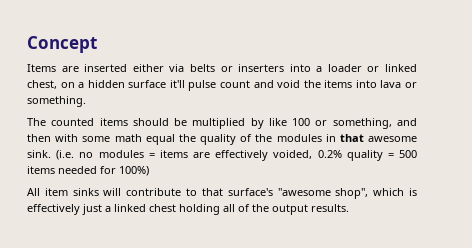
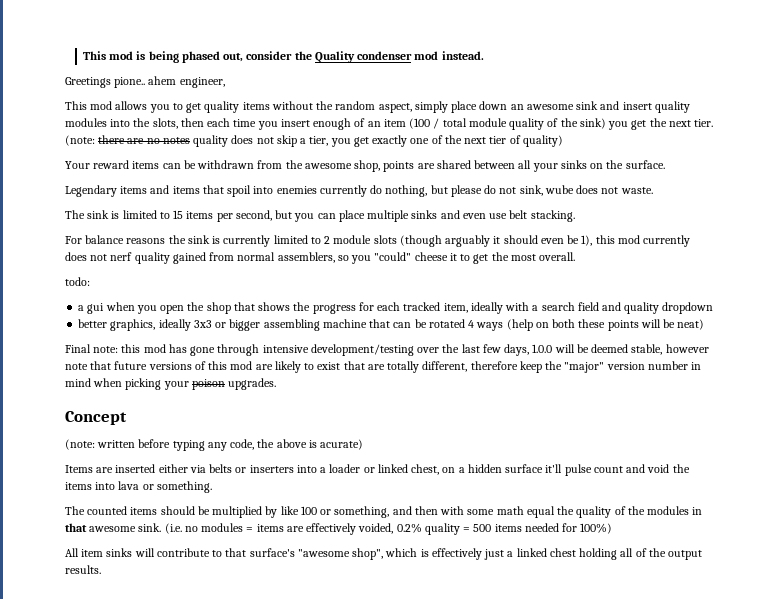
+ This mod is being phased out, consider the Quality condenser mod instead.
+ Greetings pione.. ahem engineer,
+ This mod allows you to get quality items without the random aspect, simply place down an awesome sink and insert quality modules into the slots, then each time you insert enough of an item (100 / total module quality of the sink) you get the next tier. (note: there are no notes quality does not skip a tier, you get exactly one of the next tier of quality)
+ Your reward items can be withdrawn from the awesome shop, points are shared between all your sinks on the surface.
+ Legendary items and items that spoil into enemies currently do nothing, but please do not sink, wube does not waste.
+ The sink is limited to 15 items per second, but you can place multiple sinks and even use belt stacking.
+ For balance reasons the sink is currently limited to 2 module slots (though arguably it should even be 1), this mod currently does not nerf quality gained from normal assemblers, so you "could" cheese it to get the most overall.
+ todo:
+ a gui when you open the shop that shows the progress for each tracked item, ideally with a search field and quality dropdown
+ better graphics, ideally 3x3 or bigger assembling machine that can be rotated 4 ways (help on both these points will be neat)
+ Final note: this mod has gone through intensive development/testing over the last few days, 1.0.0 will be deemed stable, however note that future versions of this mod are likely to exist that are totally different, therefore keep the "major" version number in mind when picking your poison upgrades.
  Concept
+ (note: written before typing any code, the above is acurate)

